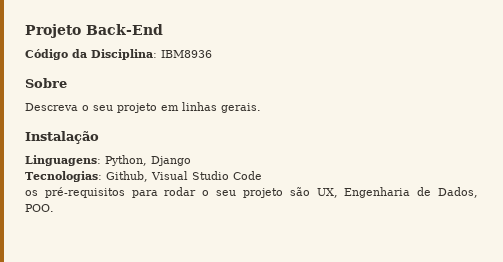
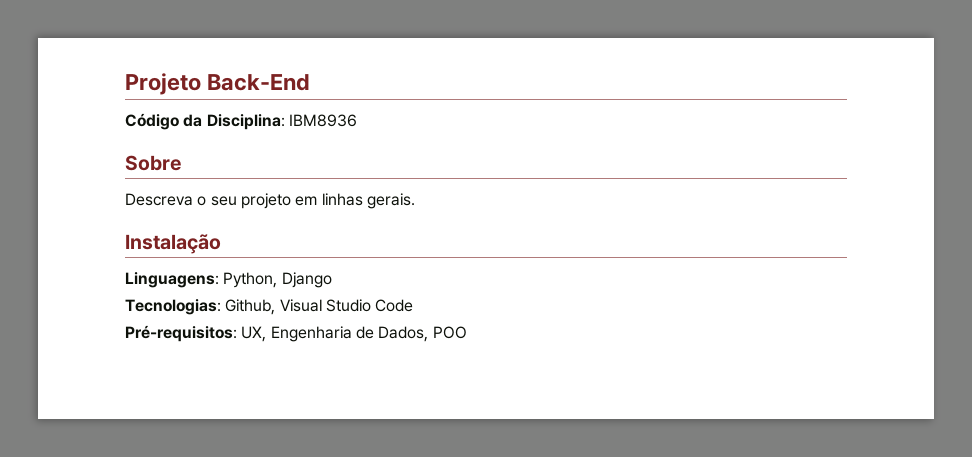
- os pré-requisitos para rodar o seu projeto são UX, Engenharia de Dados, POO.
+ Pré-requisitos: UX, Engenharia de Dados, POO

